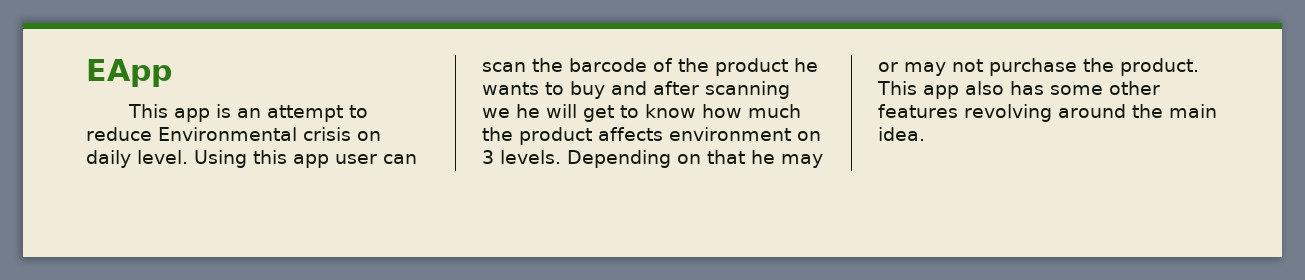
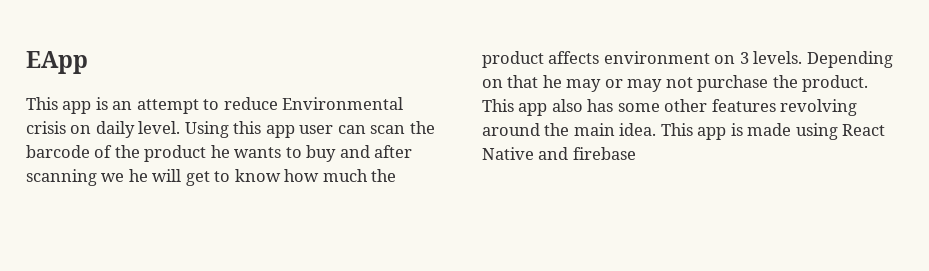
+ This app is made using React Native and firebase

